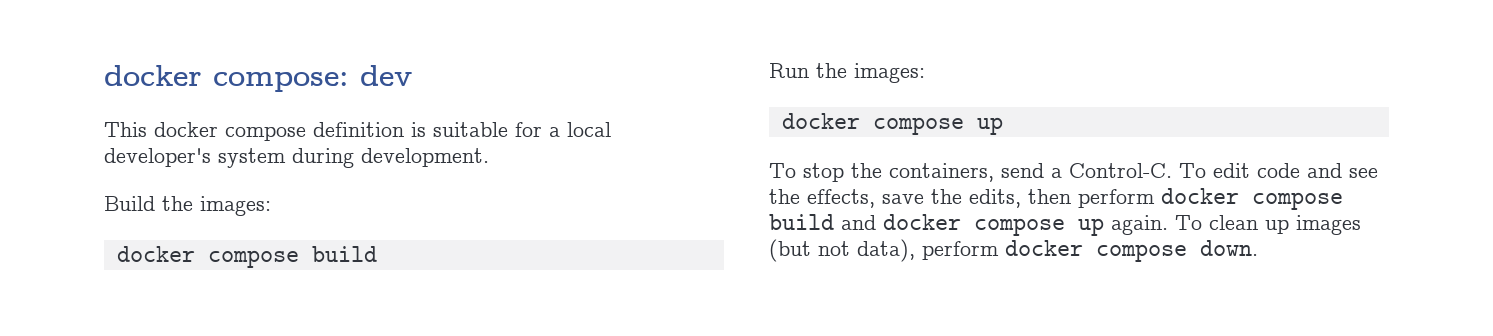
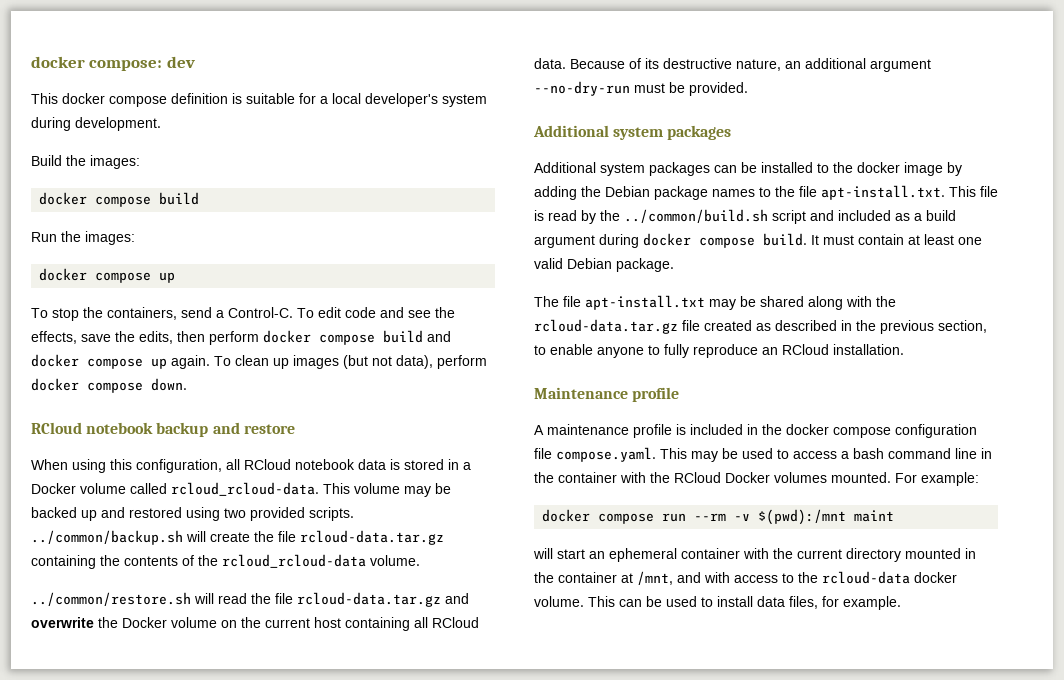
+ RCloud notebook backup and restore
+ When using this configuration, all RCloud notebook data is stored in a Docker volume called rcloud_rcloud-data. This volume may be backed up and restored using two provided scripts. ../common/backup.sh will create the file rcloud-data.tar.gz containing the contents of the rcloud_rcloud-data volume.
+ ../common/restore.sh will read the file rcloud-data.tar.gz and overwrite the Docker volume on the current host containing all RCloud data. Because of its destructive nature, an additional argument --no-dry-run must be provided.
+ Additional system packages
+ Additional system packages can be installed to the docker image by adding the Debian package names to the file apt-install.txt. This file is read by the ../common/build.sh script and included as a build argument during docker compose build. It must contain at least one valid Debian package.
+ The file apt-install.txt may be shared along with the rcloud-data.tar.gz file created as described in the previous section, to enable anyone to fully reproduce an RCloud installation.
+ Maintenance profile
+ A maintenance profile is included in the docker compose configuration file compose.yaml. This may be used to access a bash command line in the container with the RCloud Docker volumes mounted. For example:
+ docker compose run --rm -v $(pwd):/mnt maint
+ will start an ephemeral container with the current directory mounted in the container at /mnt, and with access to the rcloud-data docker volume. This can be used to install data files, for example.

